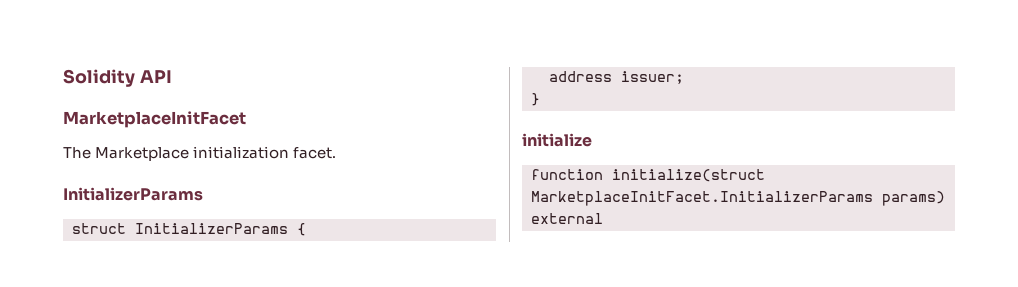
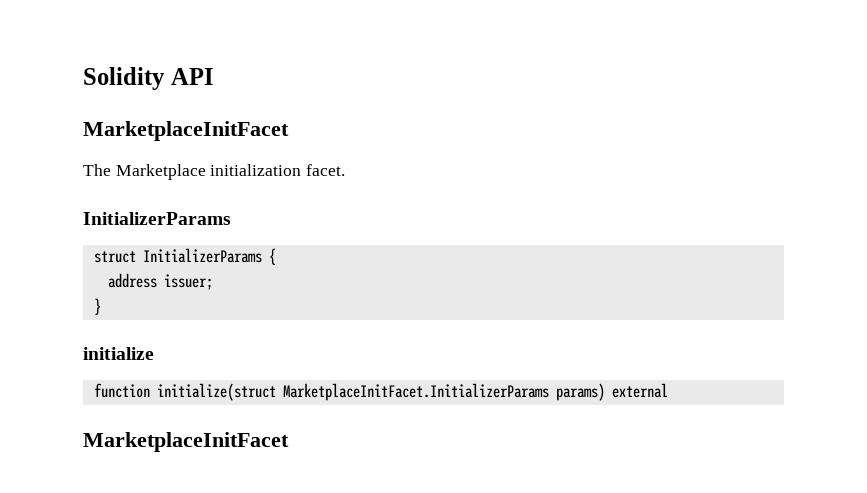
  function initialize(struct MarketplaceInitFacet.InitializerParams params) external
+ MarketplaceInitFacet

